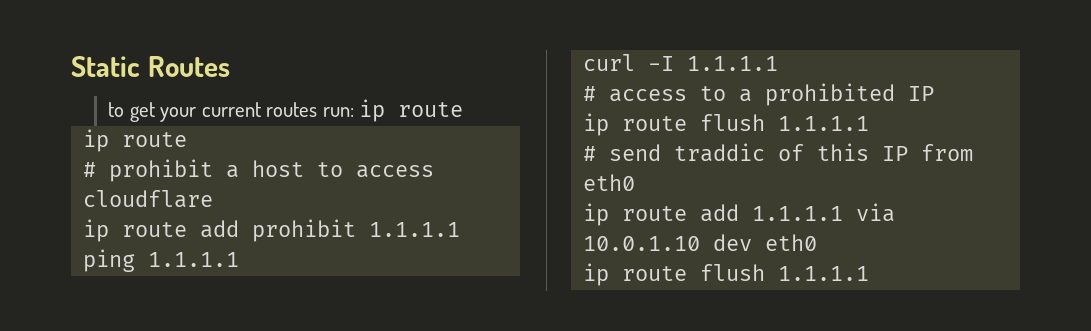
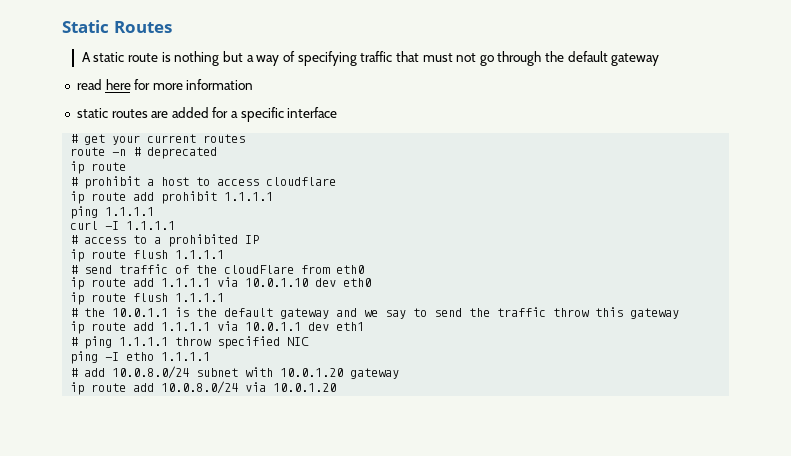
- to get your current routes run: ip route
+ A static route is nothing but a way of specifying traffic that must not go through the default gateway
+ read here for more information
+ static routes are added for a specific interface
+ # get your current routes
+ route -n # deprecated
- # send traddic of this IP from eth0
+ # send traffic of the cloudFlare from eth0
+ # the 10.0.1.1 is the default gateway and we say to send the traffic throw this gateway
+ ip route add 1.1.1.1 via 10.0.1.1 dev eth1
+ # ping 1.1.1.1 throw specified NIC
+ ping -I etho 1.1.1.1
+ # add 10.0.8.0/24 subnet with 10.0.1.20 gateway
+ ip route add 10.0.8.0/24 via 10.0.1.20

